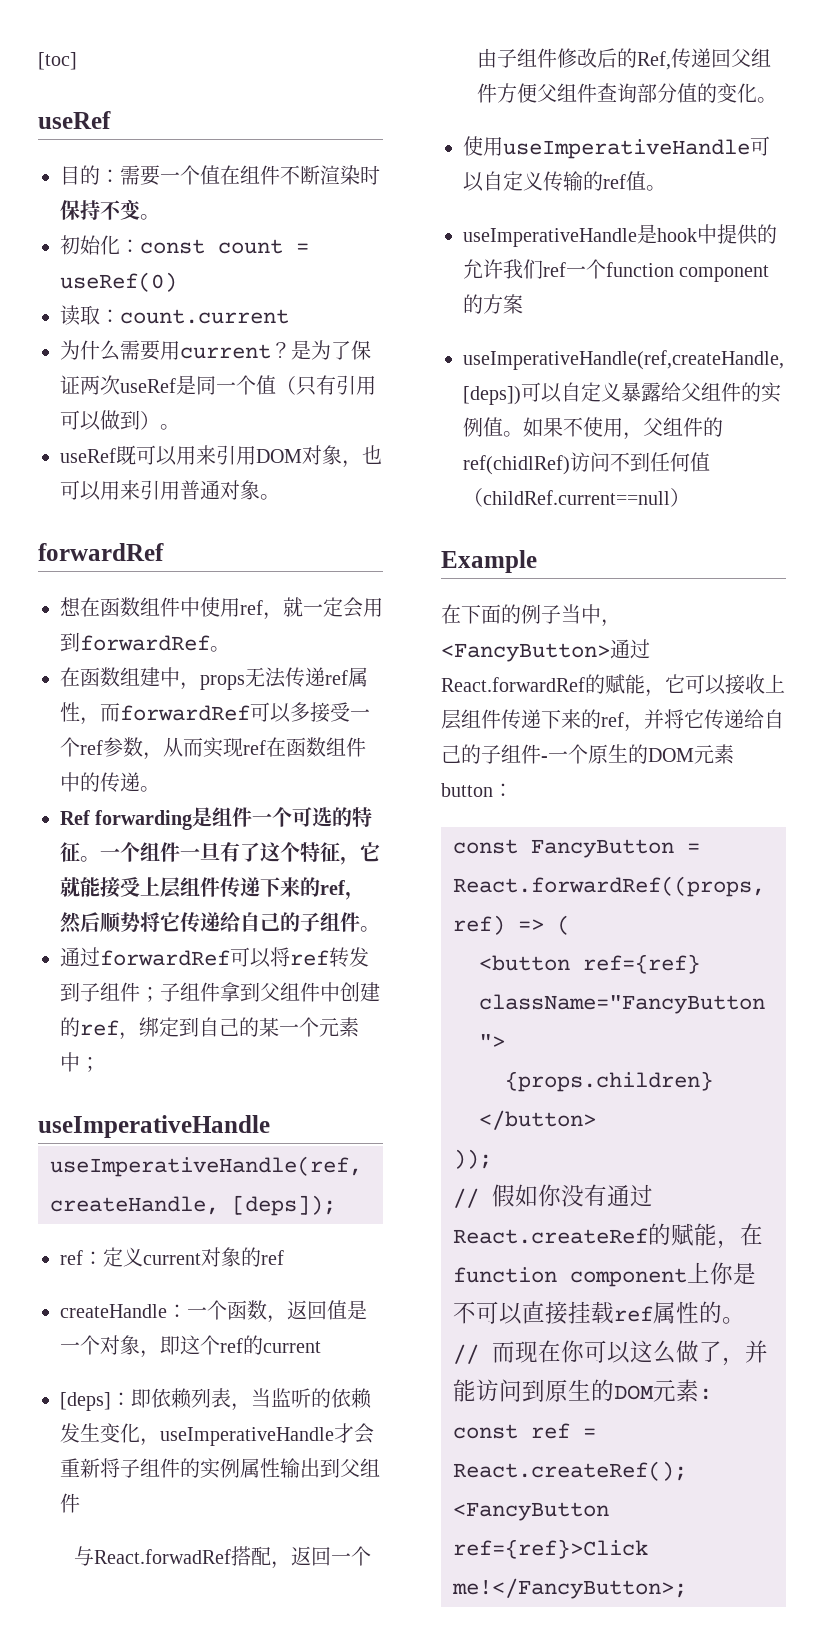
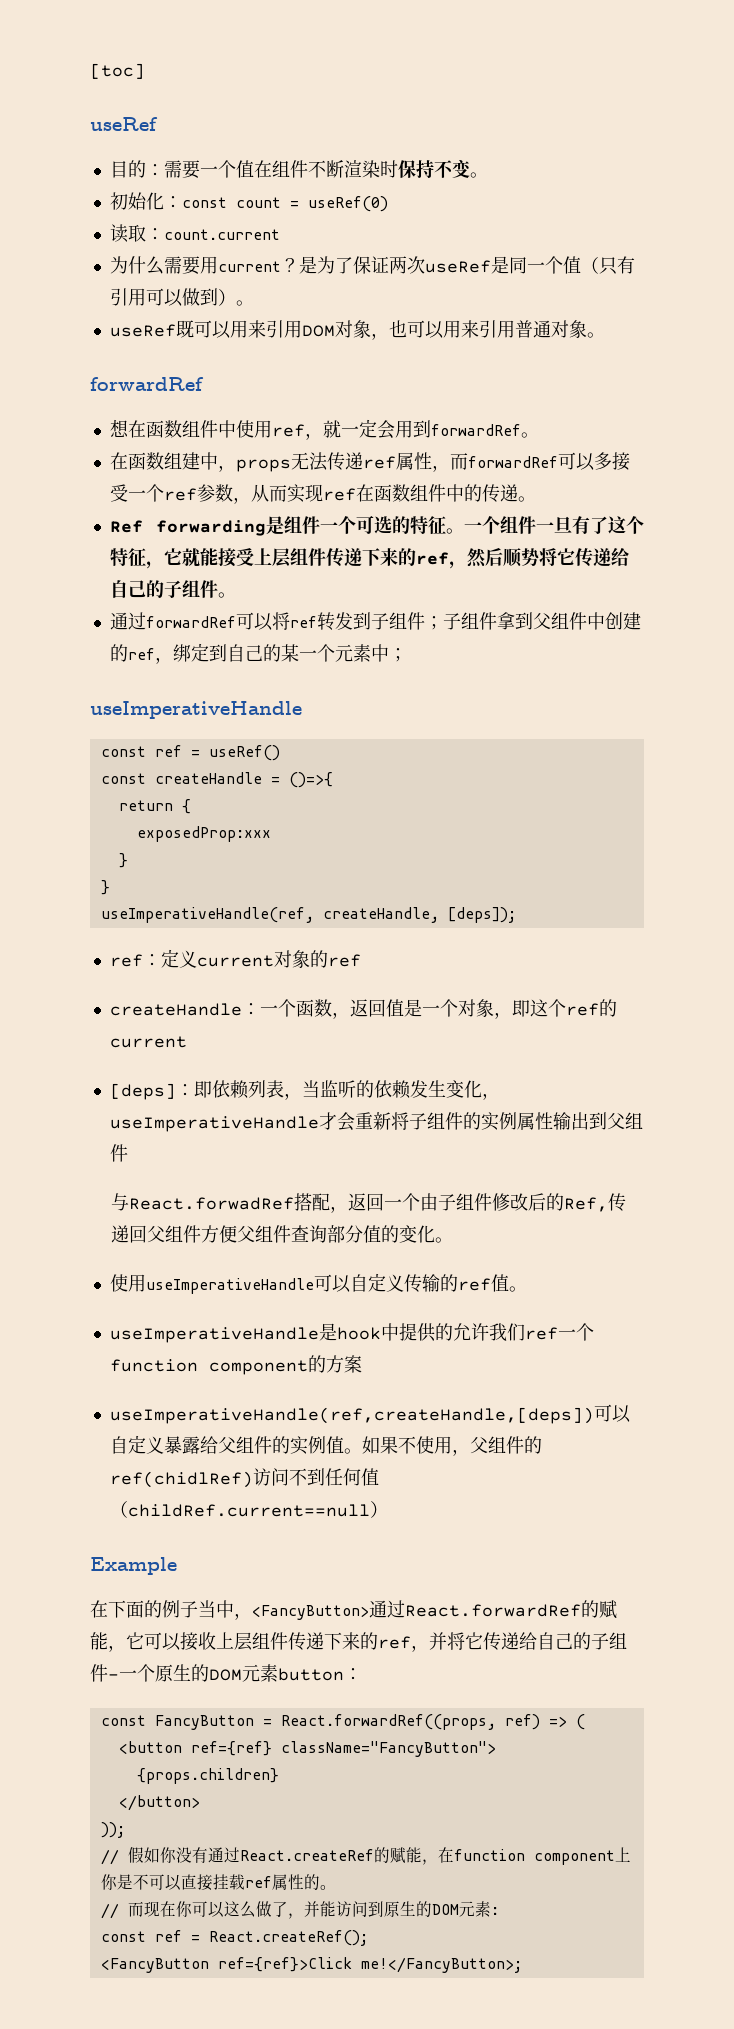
+ const ref = useRef()
+ const createHandle = ()=>{
+ return {
+ exposedProp:xxx
+ }
+ }

